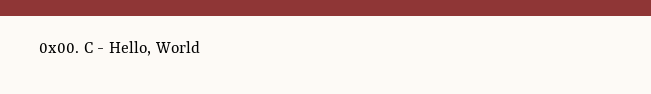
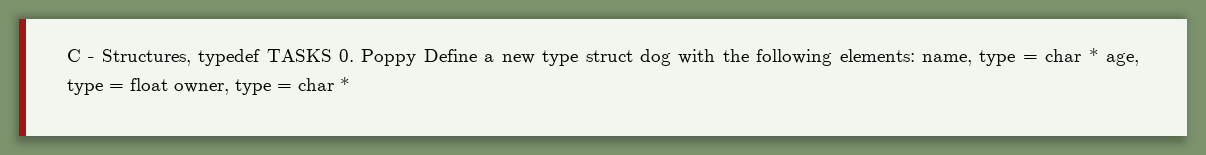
- 0x00. C - Hello, World
+ C - Structures, typedef TASKS 0. Poppy Define a new type struct dog with the following elements: name, type = char * age, type = float owner, type = char *

